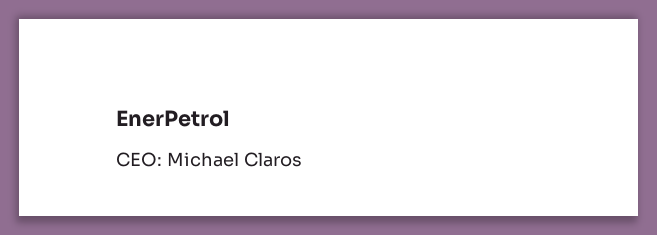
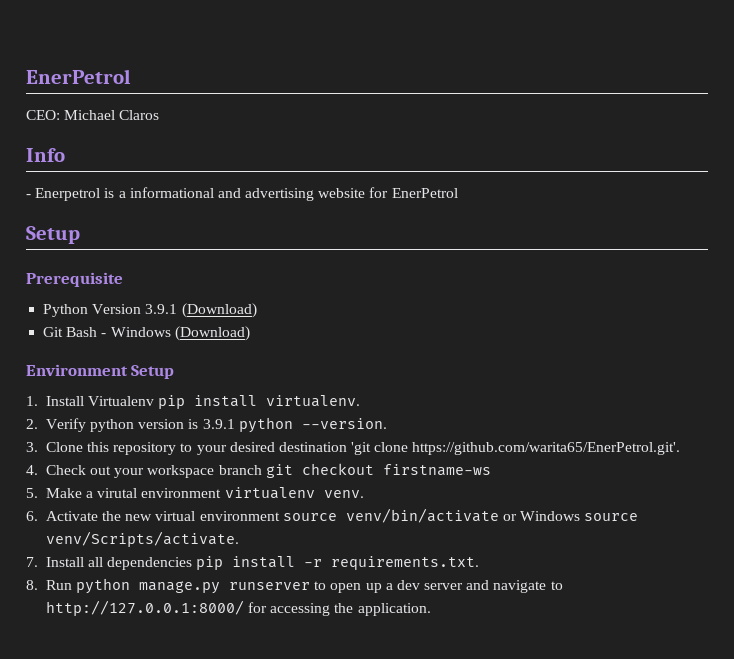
+ Info
+ - Enerpetrol is a informational and advertising website for EnerPetrol
+ Setup
+ Prerequisite
+ Python Version 3.9.1 (Download)
+ Git Bash - Windows (Download)
+ Environment Setup
+ 1. Install Virtualenv pip install virtualenv.
+ 2. Verify python version is 3.9.1 python --version.
+ 3. Clone this repository to your desired destination 'git clone https://github.com/warita65/EnerPetrol.git'.
+ 4. Check out your workspace branch git checkout firstname-ws
+ 5. Make a virutal environment virtualenv venv.
+ 6. Activate the new virtual environment source venv/bin/activate or Windows source venv/Scripts/activate.
+ 7. Install all dependencies pip install -r requirements.txt.
+ 8. Run python manage.py runserver to open up a dev server and navigate to http://127.0.0.1:8000/ for accessing the application.

